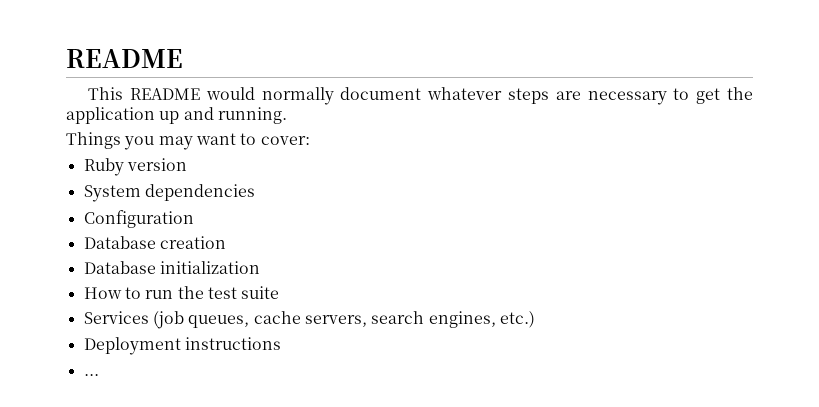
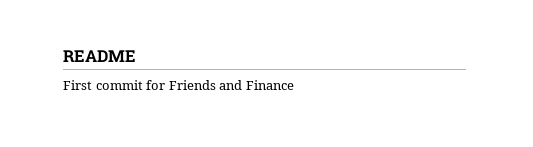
- This README would normally document whatever steps are necessary to get the application up and running.
- Things you may want to cover:
- Ruby version
- System dependencies
- Configuration
- Database creation
- Database initialization
- How to run the test suite
- Services (job queues, cache servers, search engines, etc.)
- Deployment instructions
- ...
+ First commit for Friends and Finance

